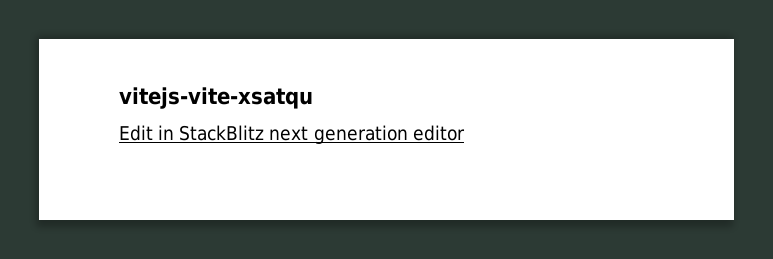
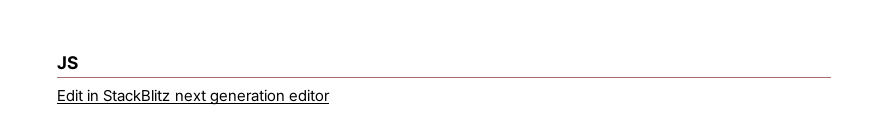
- vitejs-vite-xsatqu
+ JS

